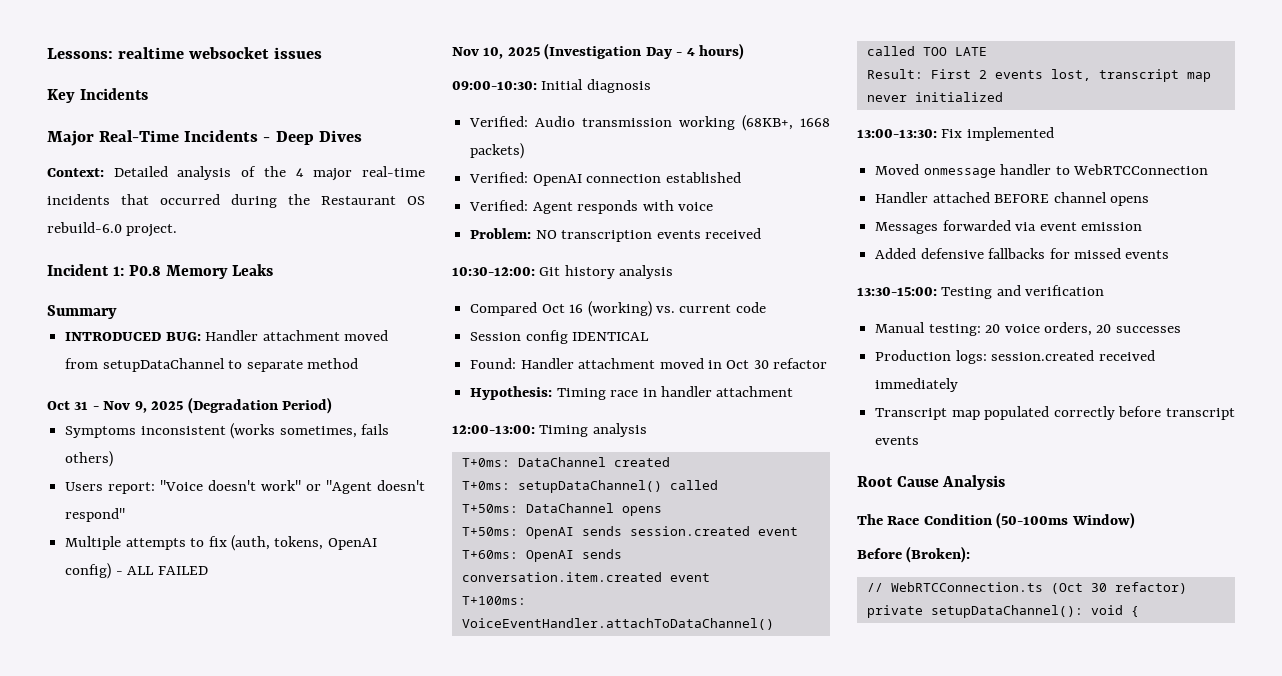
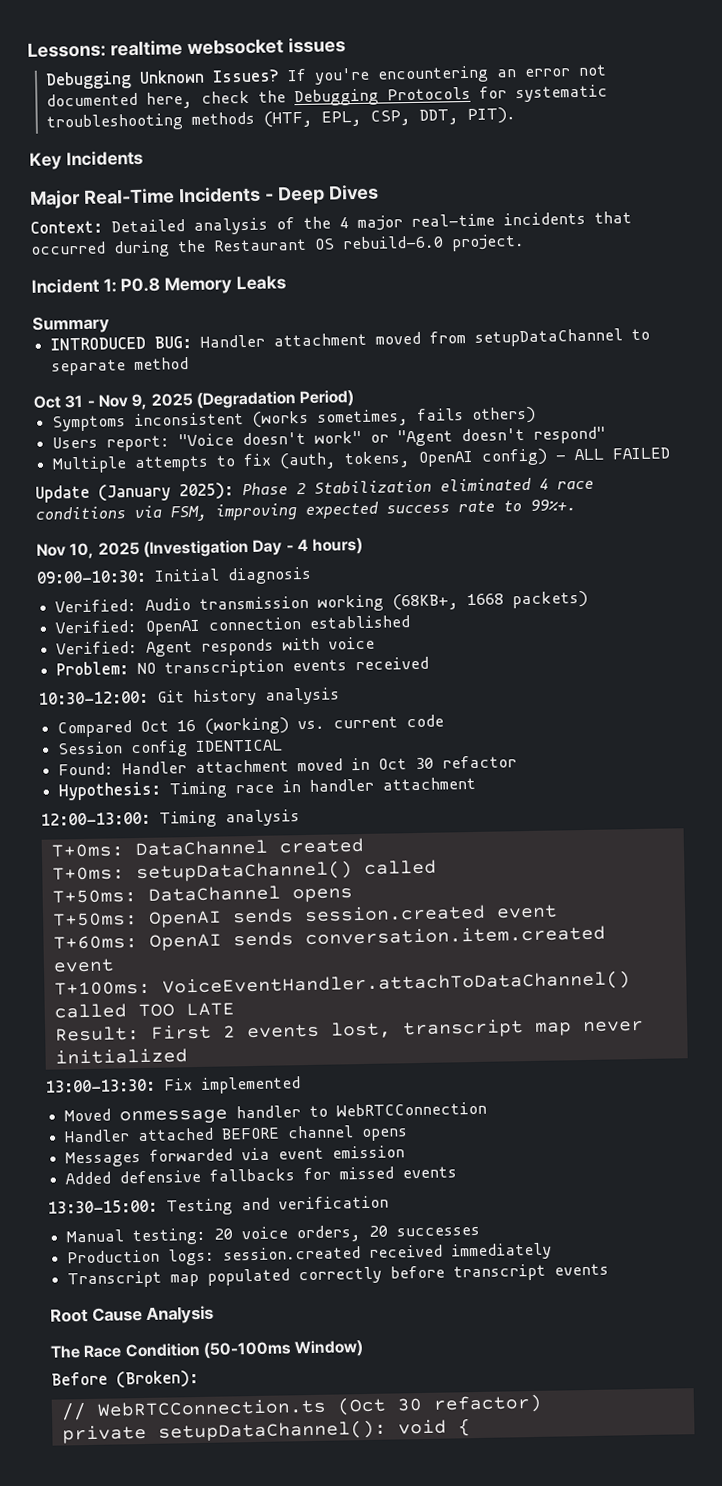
+ Debugging Unknown Issues? If you're encountering an error not documented here, check the Debugging Protocols for systematic troubleshooting methods (HTF, EPL, CSP, DDT, PIT).
+ Update (January 2025): Phase 2 Stabilization eliminated 4 race conditions via FSM, improving expected success rate to 99%+.

